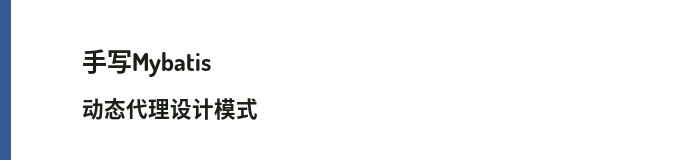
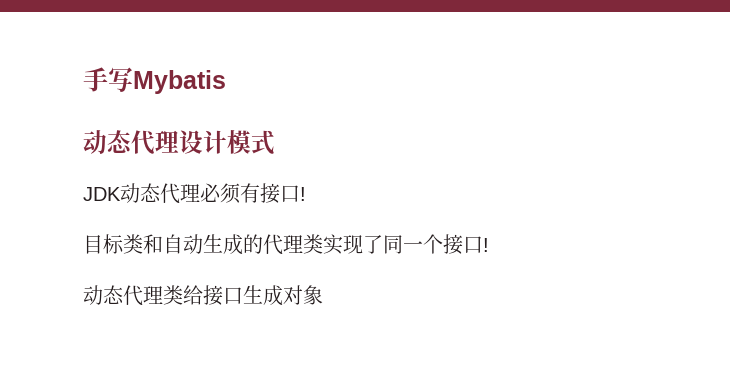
+ JDK动态代理必须有接口!
+ 目标类和自动生成的代理类实现了同一个接口!
+ 动态代理类给接口生成对象

